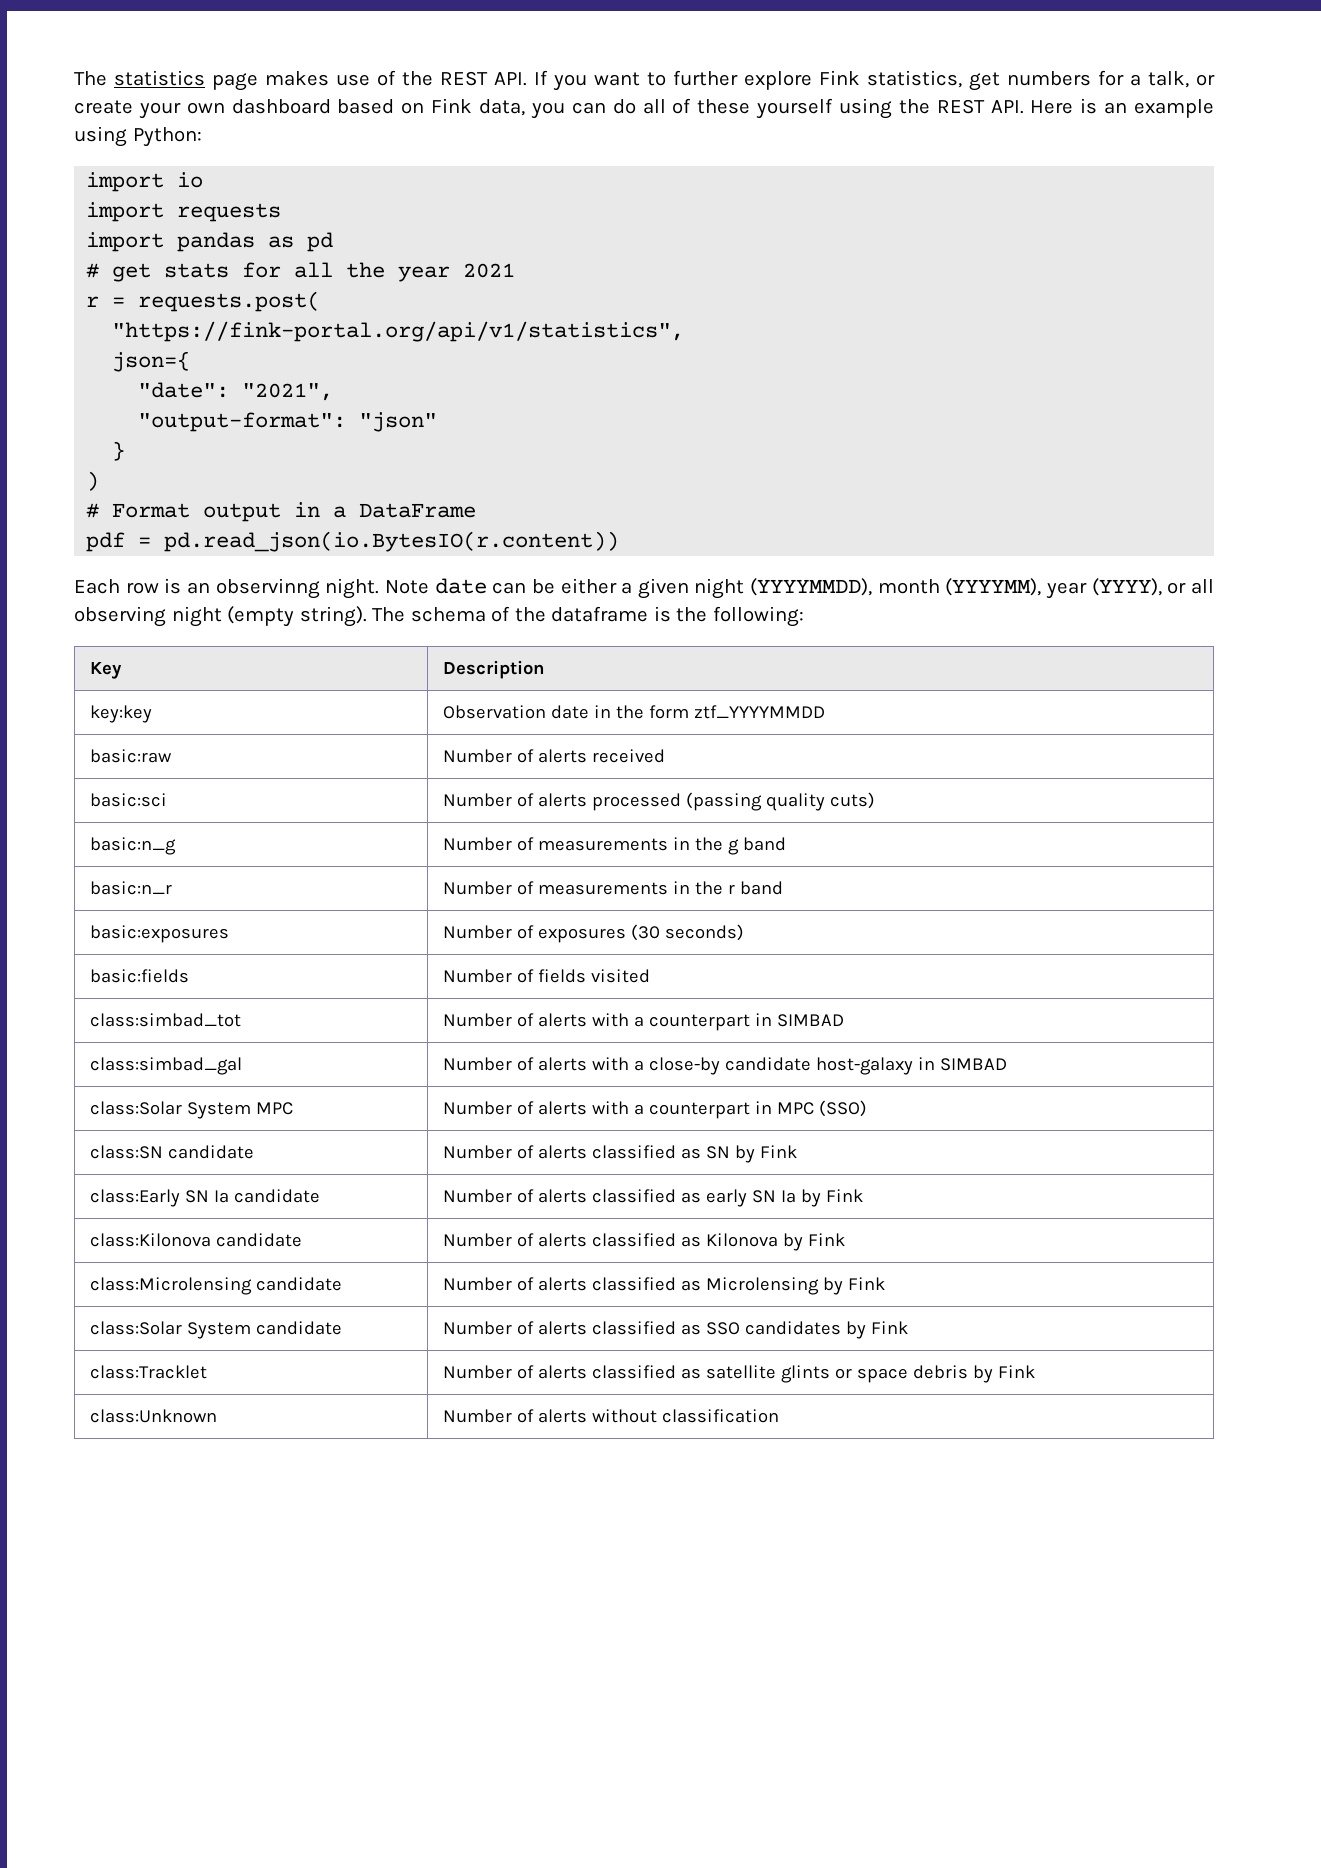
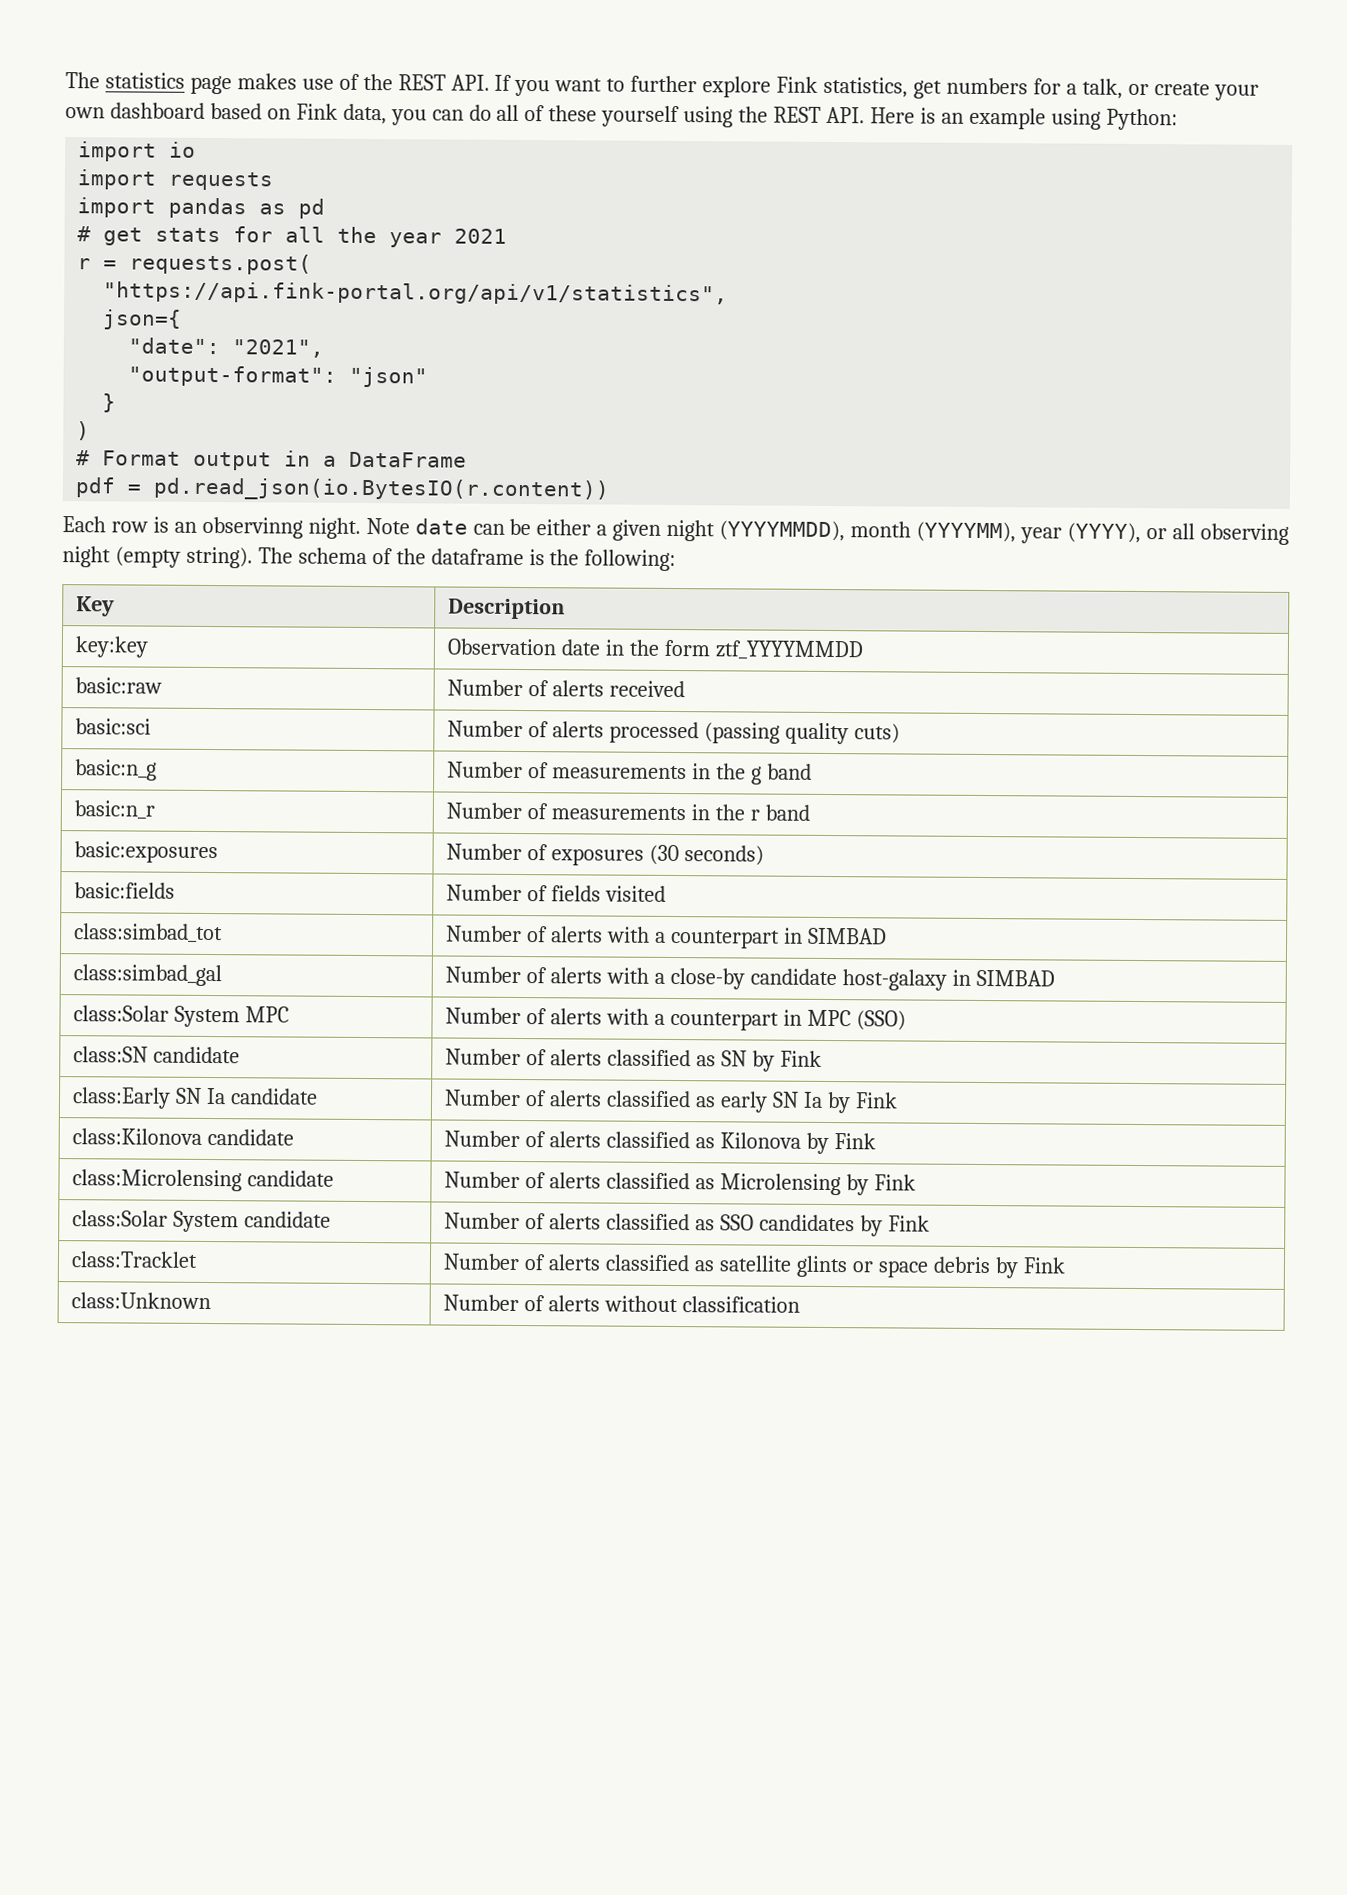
- "https://fink-portal.org/api/v1/statistics",
+ "https://api.fink-portal.org/api/v1/statistics",

